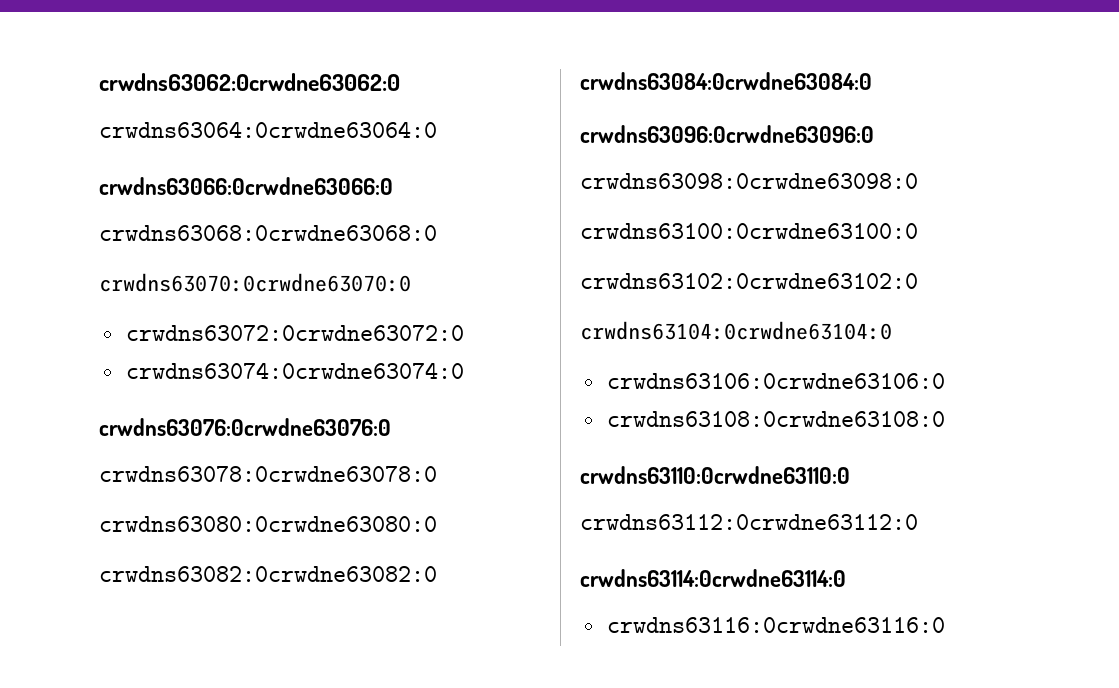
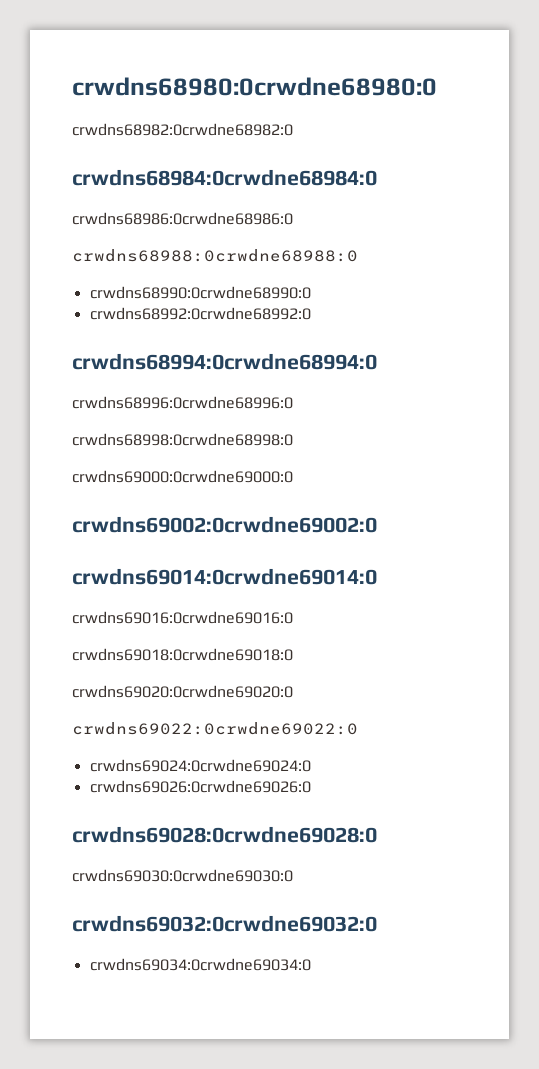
- crwdns63062:0crwdne63062:0
- crwdns63064:0crwdne63064:0
- crwdns63066:0crwdne63066:0
- crwdns63068:0crwdne63068:0
- crwdns63070:0crwdne63070:0
- crwdns63072:0crwdne63072:0
- crwdns63074:0crwdne63074:0
- crwdns63076:0crwdne63076:0
- crwdns63078:0crwdne63078:0
- crwdns63080:0crwdne63080:0
- crwdns63082:0crwdne63082:0
- crwdns63084:0crwdne63084:0
- crwdns63096:0crwdne63096:0
- crwdns63098:0crwdne63098:0
- crwdns63100:0crwdne63100:0
- crwdns63102:0crwdne63102:0
- crwdns63104:0crwdne63104:0
- crwdns63106:0crwdne63106:0
- crwdns63108:0crwdne63108:0
- crwdns63110:0crwdne63110:0
- crwdns63112:0crwdne63112:0
- crwdns63114:0crwdne63114:0
- crwdns63116:0crwdne63116:0
+ crwdns68980:0crwdne68980:0
+ crwdns68982:0crwdne68982:0
+ crwdns68984:0crwdne68984:0
+ crwdns68986:0crwdne68986:0
+ crwdns68988:0crwdne68988:0
+ crwdns68990:0crwdne68990:0
+ crwdns68992:0crwdne68992:0
+ crwdns68994:0crwdne68994:0
+ crwdns68996:0crwdne68996:0
+ crwdns68998:0crwdne68998:0
+ crwdns69000:0crwdne69000:0
+ crwdns69002:0crwdne69002:0
+ crwdns69014:0crwdne69014:0
+ crwdns69016:0crwdne69016:0
+ crwdns69018:0crwdne69018:0
+ crwdns69020:0crwdne69020:0
+ crwdns69022:0crwdne69022:0
+ crwdns69024:0crwdne69024:0
+ crwdns69026:0crwdne69026:0
+ crwdns69028:0crwdne69028:0
+ crwdns69030:0crwdne69030:0
+ crwdns69032:0crwdne69032:0
+ crwdns69034:0crwdne69034:0

